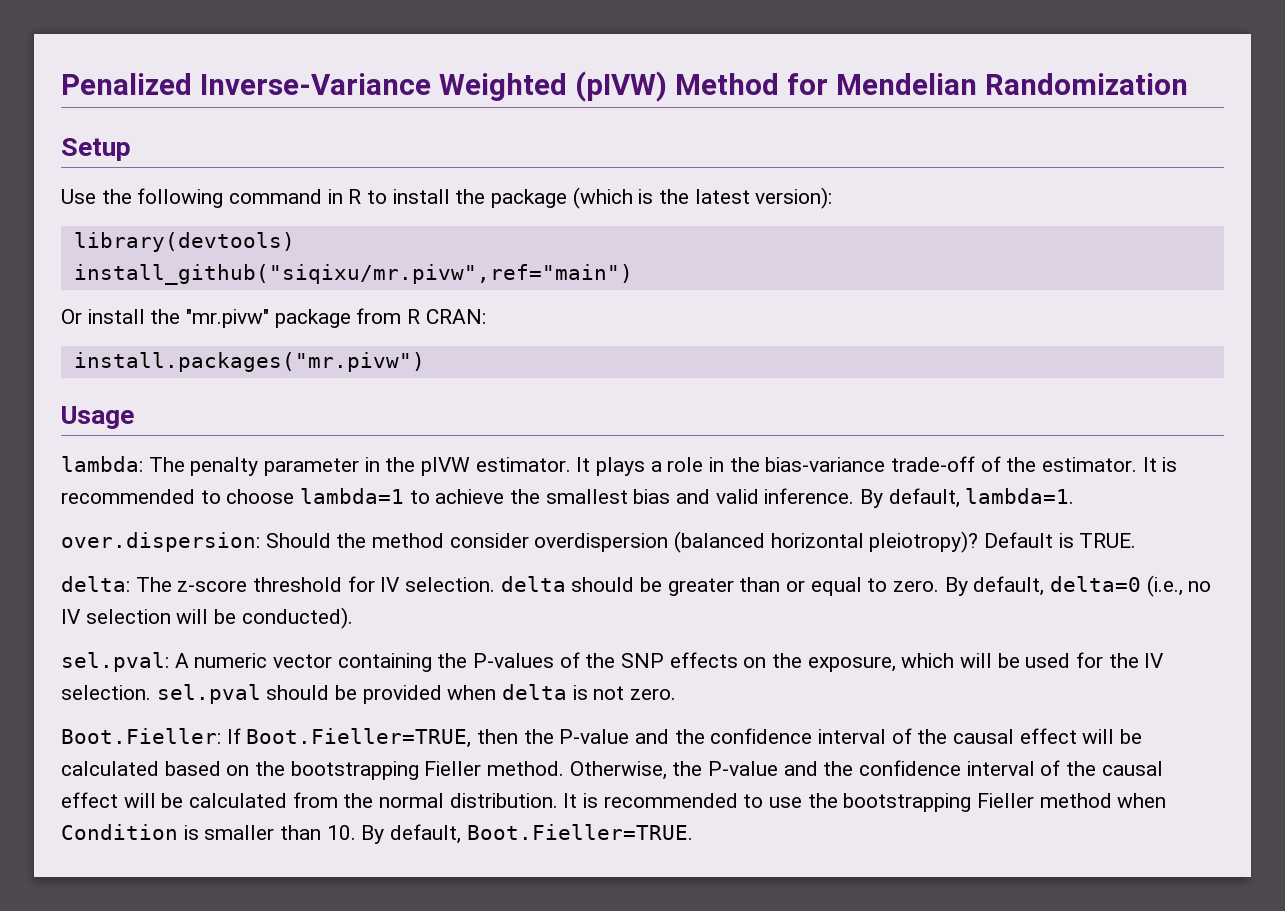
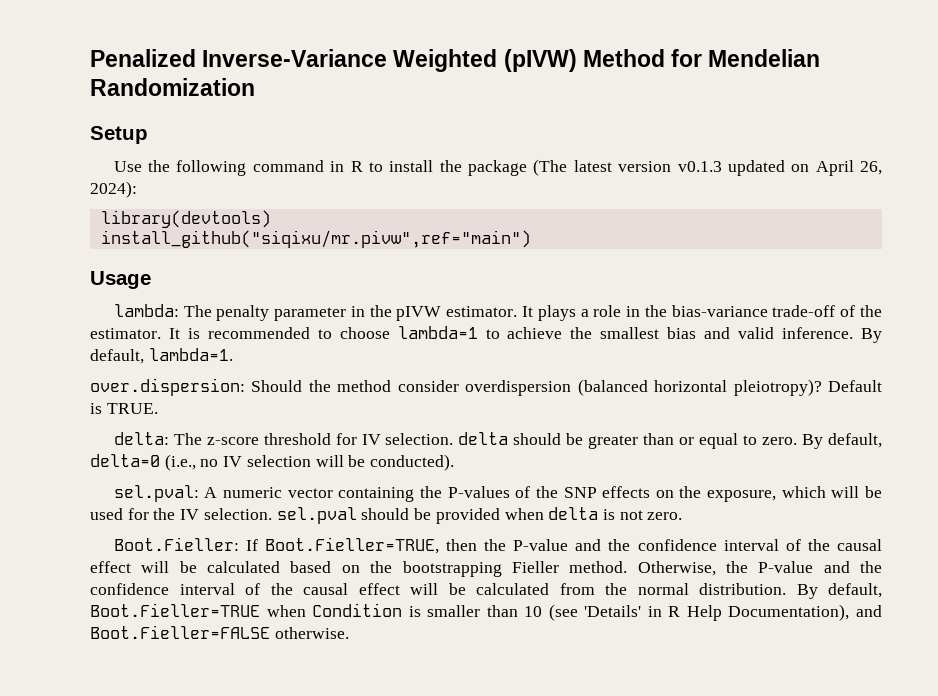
- Use the following command in R to install the package (which is the latest version):
+ Use the following command in R to install the package (The latest version v0.1.3 updated on April 26, 2024):
  library(devtools)
  install_github("siqixu/mr.pivw",ref="main")
- Or install the "mr.pivw" package from R CRAN:
- install.packages("mr.pivw")
- It is recommended to use the bootstrapping Fieller method when Condition is smaller than 10. By default, Boot.Fieller=TRUE.
+ By default, Boot.Fieller=TRUE when Condition is smaller than 10 (see 'Details' in R Help Documentation), and Boot.Fieller=FALSE otherwise.

